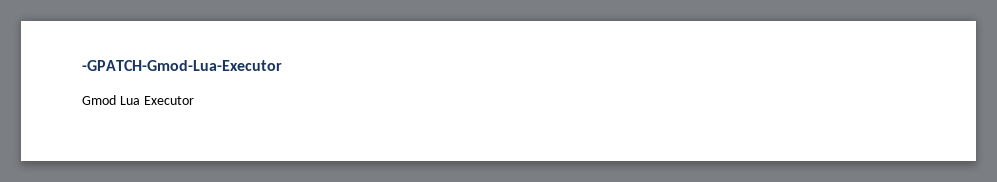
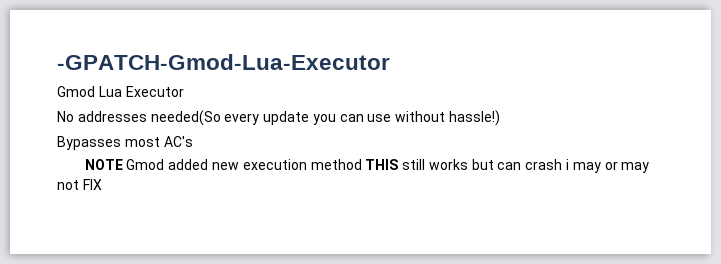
+ No addresses needed(So every update you can use without hassle!)
+ Bypasses most AC's
+ NOTE Gmod added new execution method THIS still works but can crash i may or may not FIX

